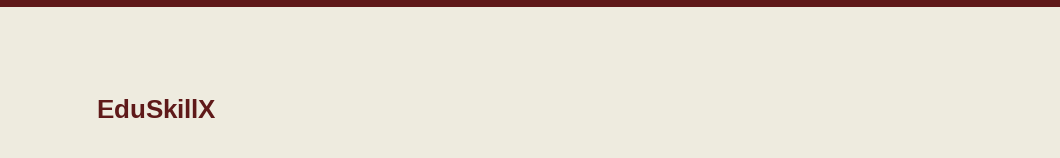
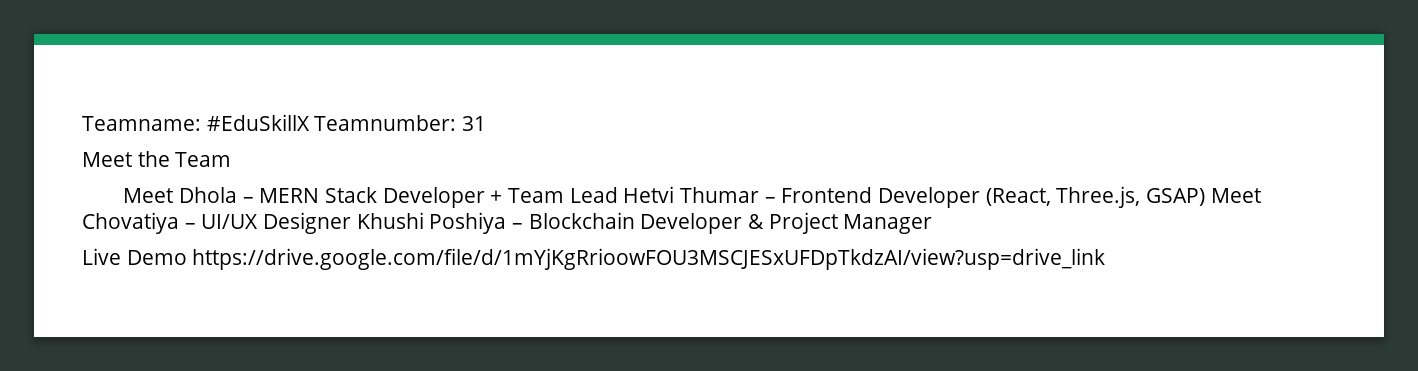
- EduSkillX
+ Teamname: #EduSkillX Teamnumber: 31
+ Meet the Team
+ Meet Dhola – MERN Stack Developer + Team Lead Hetvi Thumar – Frontend Developer (React, Three.js, GSAP) Meet Chovatiya – UI/UX Designer Khushi Poshiya – Blockchain Developer & Project Manager
+ Live Demo https://drive.google.com/file/d/1mYjKgRrioowFOU3MSCJESxUFDpTkdzAI/view?usp=drive_link

